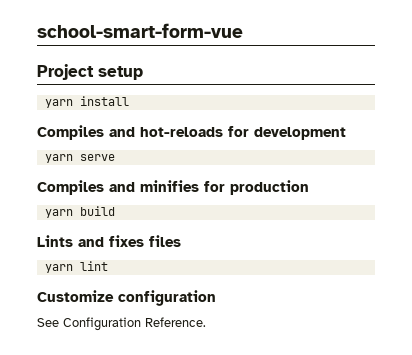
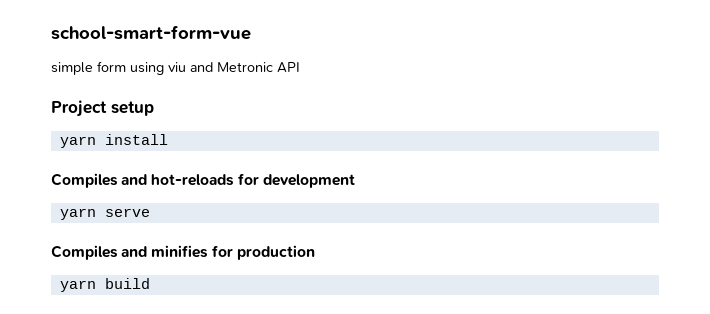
+ simple form using viu and Metronic API
- Lints and fixes files
- yarn lint
- Customize configuration
- See Configuration Reference.

